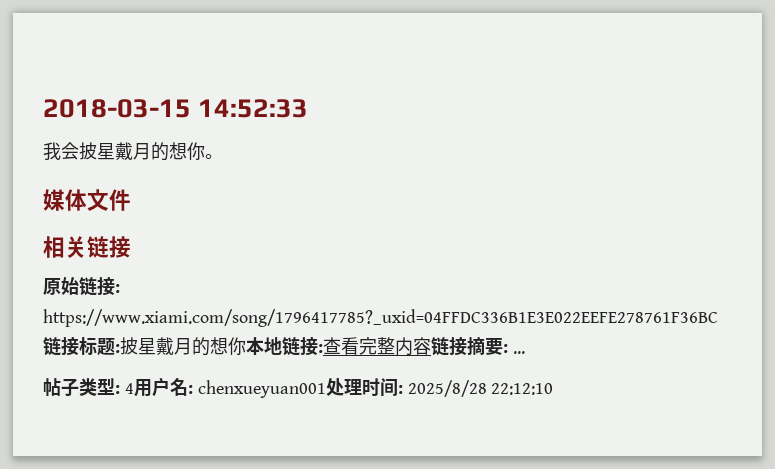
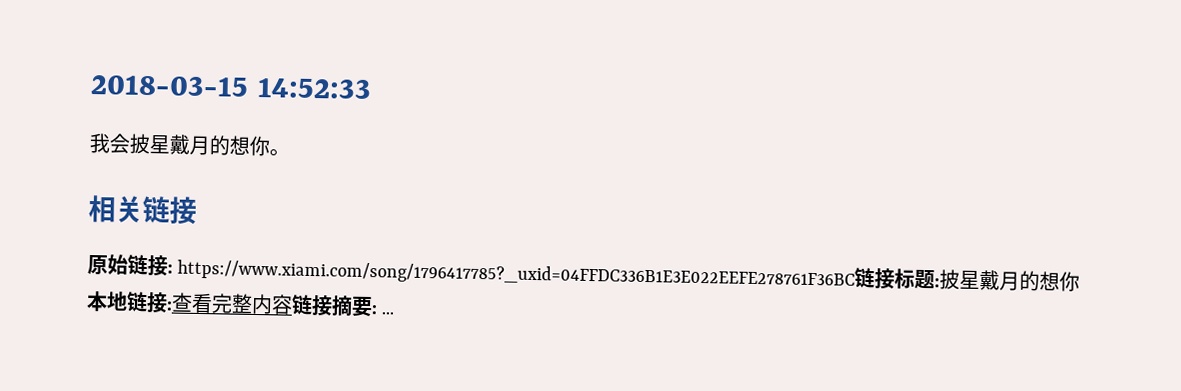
- 媒体文件
- 帖子类型: 4用户名: chenxueyuan001处理时间: 2025/8/28 22:12:10

